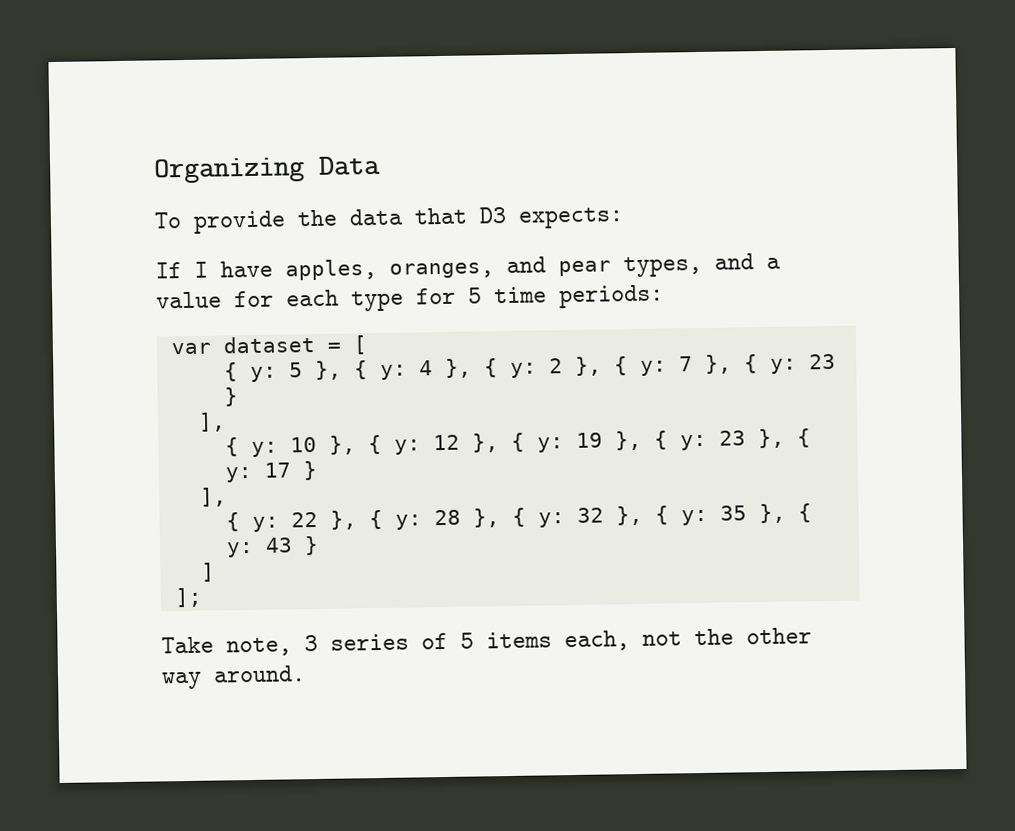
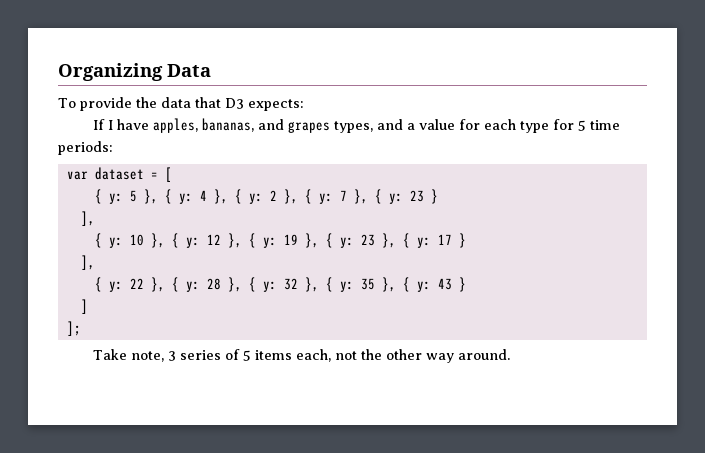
- If I have apples, oranges, and pear types, and a value for each type for 5 time periods:
+ If I have apples, bananas, and grapes types, and a value for each type for 5 time periods:

